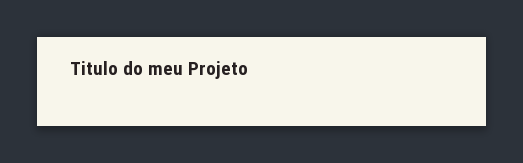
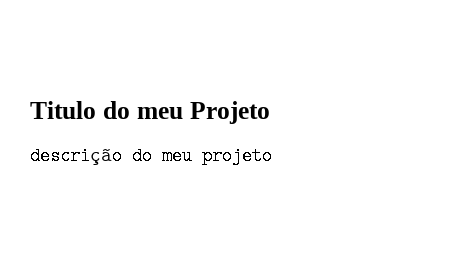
+ descrição do meu projeto

